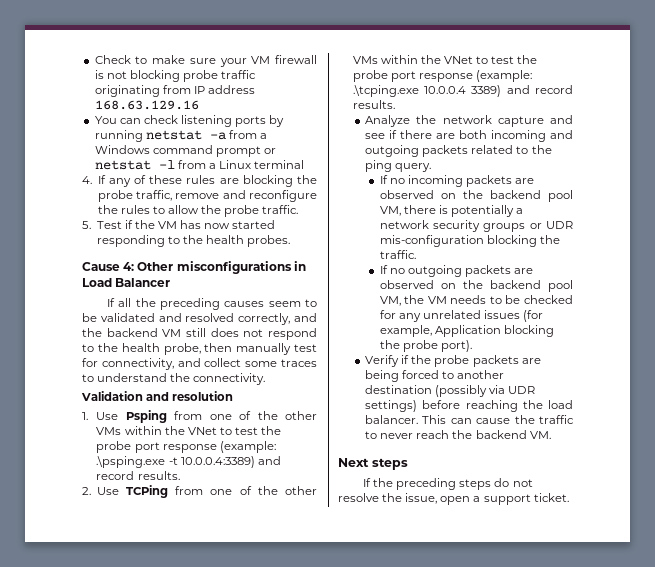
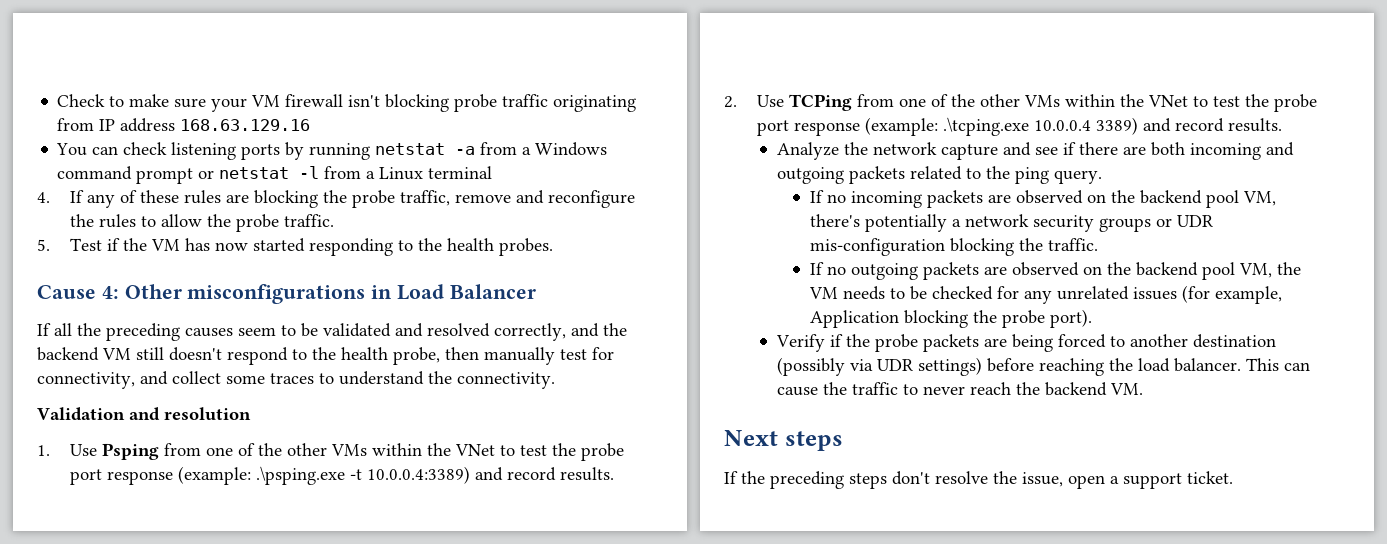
- Check to make sure your VM firewall is not blocking probe traffic originating from IP address 168.63.129.16
+ Check to make sure your VM firewall isn't blocking probe traffic originating from IP address 168.63.129.16
- If all the preceding causes seem to be validated and resolved correctly, and the backend VM still does not respond to the health probe, then manually test for connectivity, and collect some traces to understand the connectivity.
+ If all the preceding causes seem to be validated and resolved correctly, and the backend VM still doesn't respond to the health probe, then manually test for connectivity, and collect some traces to understand the connectivity.
- If no incoming packets are observed on the backend pool VM, there is potentially a network security groups or UDR mis-configuration blocking the traffic.
+ If no incoming packets are observed on the backend pool VM, there's potentially a network security groups or UDR mis-configuration blocking the traffic.
- If the preceding steps do not resolve the issue, open a support ticket.
+ If the preceding steps don't resolve the issue, open a support ticket.

